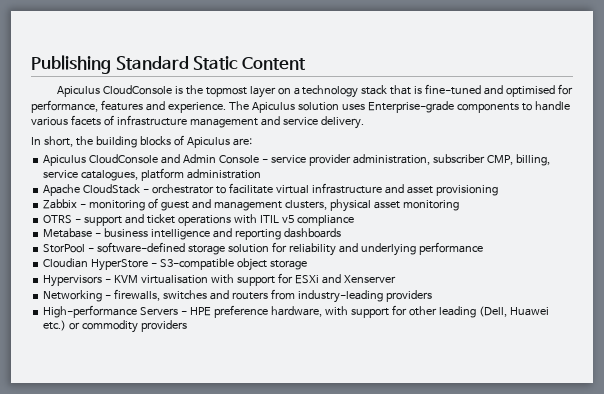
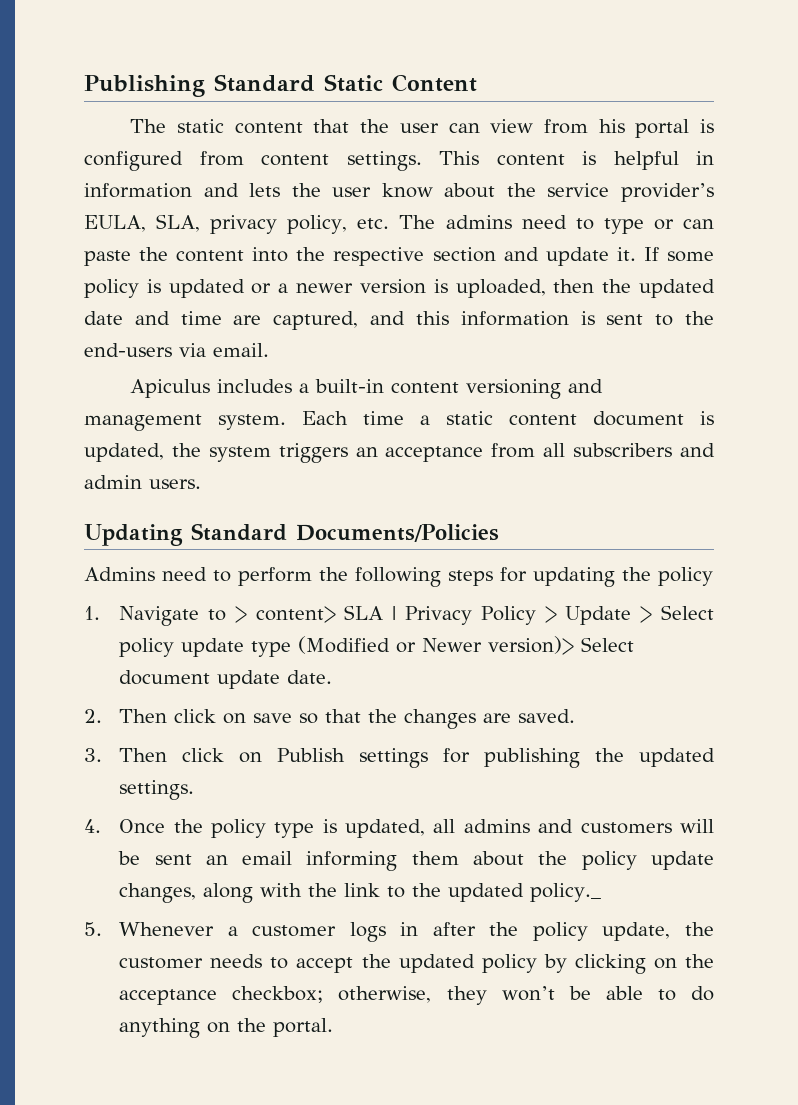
- Apiculus CloudConsole is the topmost layer on a technology stack that is fine-tuned and optimised for performance, features and experience. The Apiculus solution uses Enterprise-grade components to handle various facets of infrastructure management and service delivery.
- In short, the building blocks of Apiculus are:
- Apiculus CloudConsole and Admin Console - service provider administration, subscriber CMP, billing, service catalogues, platform administration
- Apache CloudStack - orchestrator to facilitate virtual infrastructure and asset provisioning
- Zabbix - monitoring of guest and management clusters, physical asset monitoring
- OTRS - support and ticket operations with ITIL v5 compliance
- Metabase - business intelligence and reporting dashboards
- StorPool - software-defined storage solution for reliability and underlying performance
- Cloudian HyperStore - S3-compatible object storage
- Hypervisors - KVM virtualisation with support for ESXi and Xenserver
- Networking - firewalls, switches and routers from industry-leading providers
- High-performance Servers - HPE preference hardware, with support for other leading (Dell, Huawei etc.) or commodity providers
+ The static content that the user can view from his portal is configured from content settings. This content is helpful in information and lets the user know about the service provider’s EULA, SLA, privacy policy, etc. The admins need to type or can paste the content into the respective section and update it. If some policy is updated or a newer version is uploaded, then the updated date and time are captured, and this information is sent to the end-users via email.
+ Apiculus includes a built-in content versioning and management system. Each time a static content document is updated, the system triggers an acceptance from all subscribers and admin users.
+ Updating Standard Documents/Policies
+ Admins need to perform the following steps for updating the policy
+ 1. Navigate to > content> SLA | Privacy Policy > Update > Select policy update type (Modified or Newer version)> Select document update date.
+ 2. Then click on save so that the changes are saved.
+ 3. Then click on Publish settings for publishing the updated settings.
+ 4. Once the policy type is updated, all admins and customers will be sent an email informing them about the policy update changes, along with the link to the updated policy._
+ 5. Whenever a customer logs in after the policy update, the customer needs to accept the updated policy by clicking on the acceptance checkbox; otherwise, they won’t be able to do anything on the portal.

